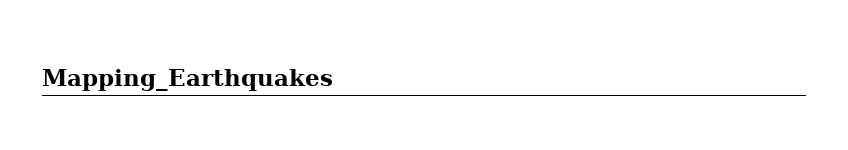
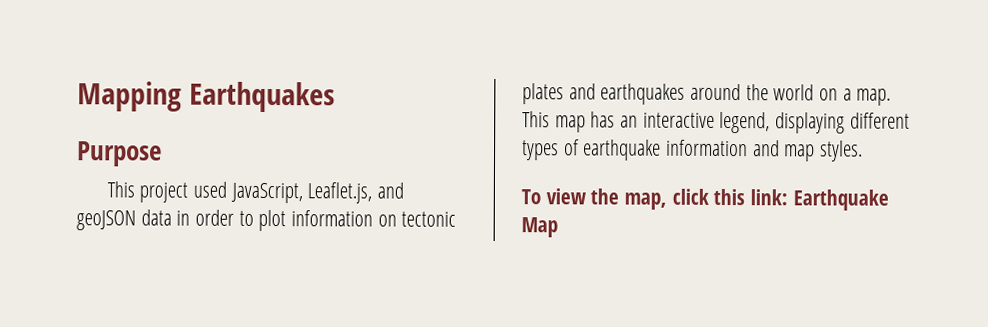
- Mapping_Earthquakes
+ Mapping Earthquakes
+ Purpose
+ This project used JavaScript, Leaflet.js, and geoJSON data in order to plot information on tectonic plates and earthquakes around the world on a map. This map has an interactive legend, displaying different types of earthquake information and map styles.
+ To view the map, click this link: Earthquake Map

